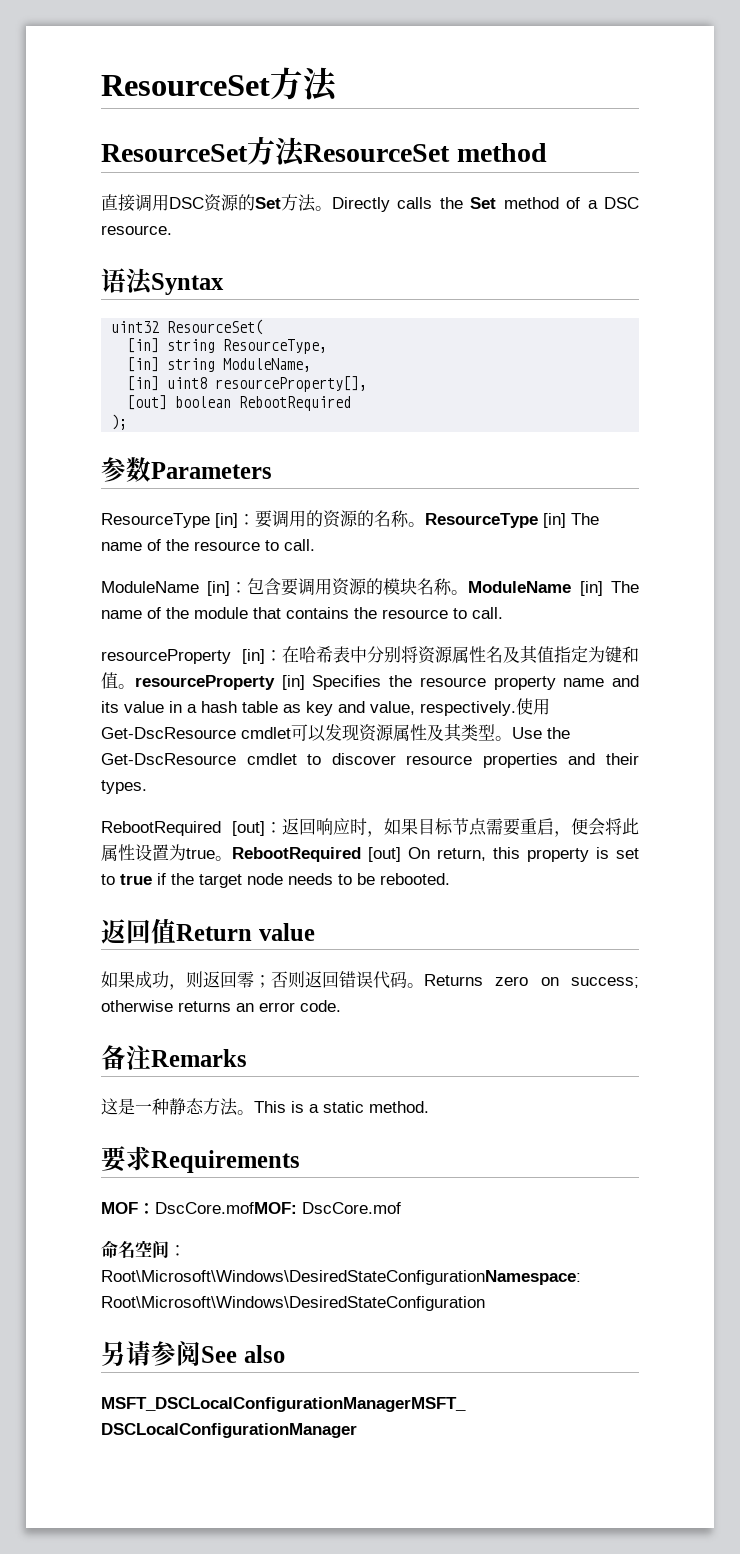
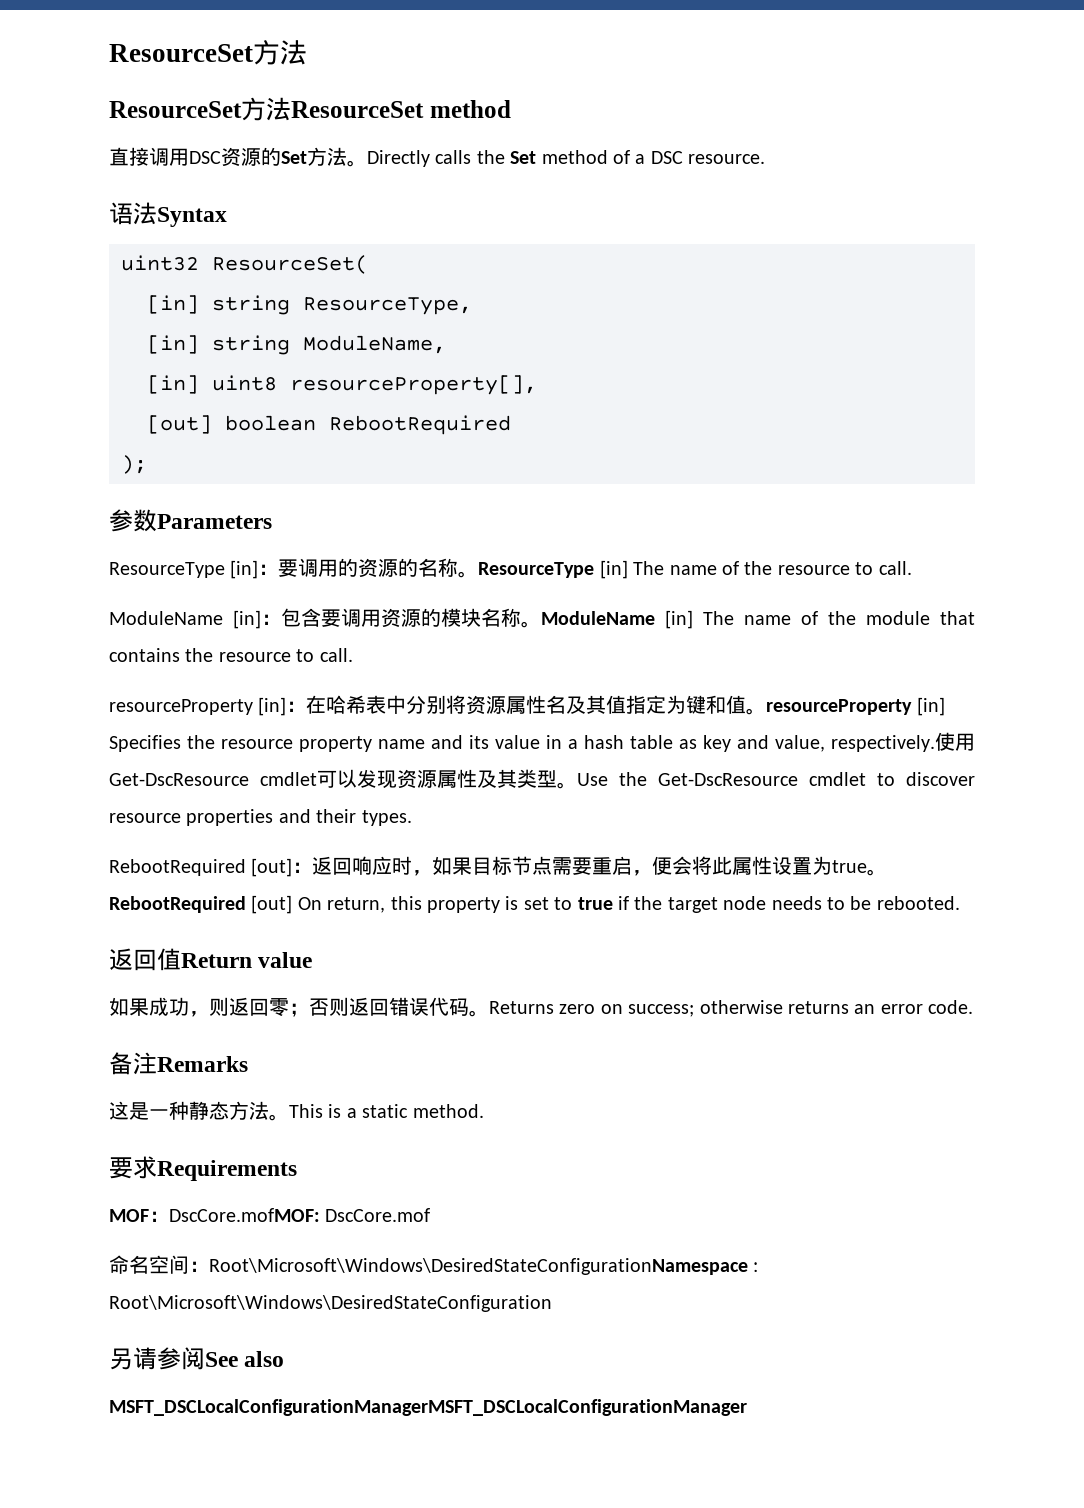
- 命名空间：Root\Microsoft\Windows\DesiredStateConfigurationNamespace: Root\Microsoft\Windows\DesiredStateConfiguration
+ 命名空间：Root\Microsoft\Windows\DesiredStateConfigurationNamespace : Root\Microsoft\Windows\DesiredStateConfiguration

